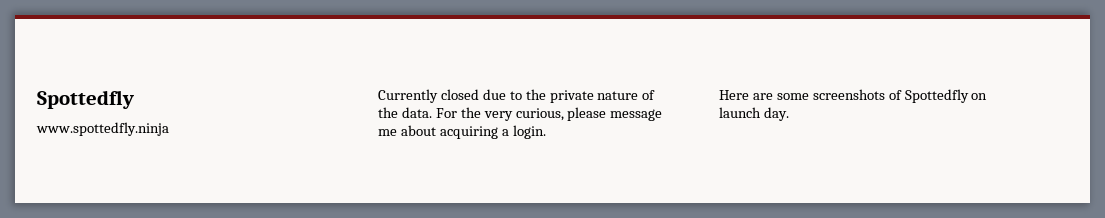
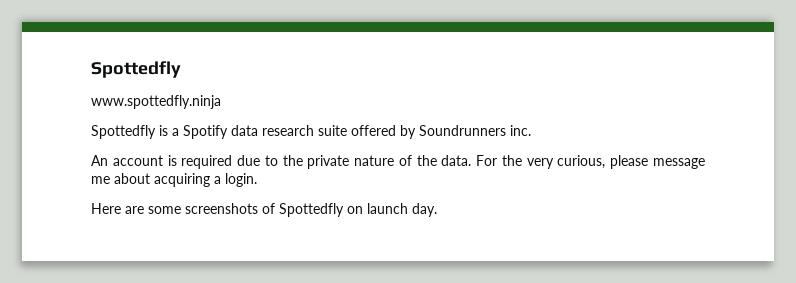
- Currently closed due to the private nature of the data.
+ Spottedfly is a Spotify data research suite offered by Soundrunners inc.
+ An account is required due to the private nature of the data.

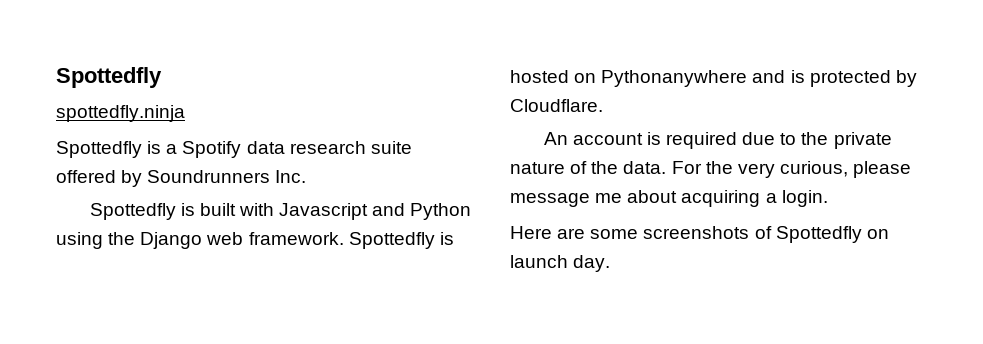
- www.spottedfly.ninja
+ spottedfly.ninja
- Spottedfly is a Spotify data research suite offered by Soundrunners inc.
+ Spottedfly is a Spotify data research suite offered by Soundrunners Inc.
+ Spottedfly is built with Javascript and Python using the Django web framework. Spottedfly is hosted on Pythonanywhere and is protected by Cloudflare.

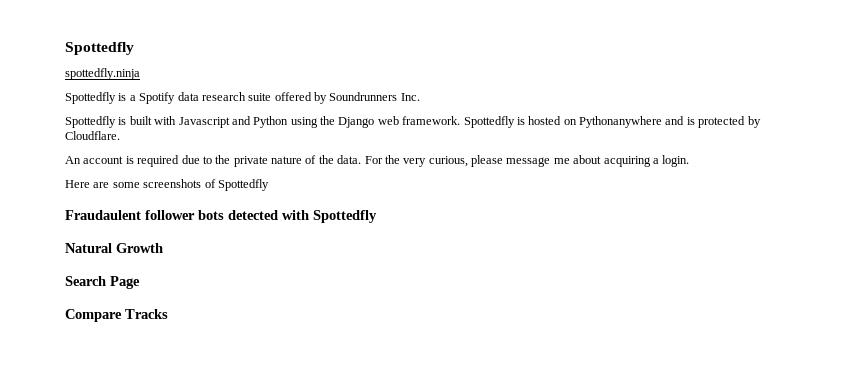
- Here are some screenshots of Spottedfly on launch day.
+ Here are some screenshots of Spottedfly
+ Fraudaulent follower bots detected with Spottedfly
+ Natural Growth
+ Search Page
+ Compare Tracks

